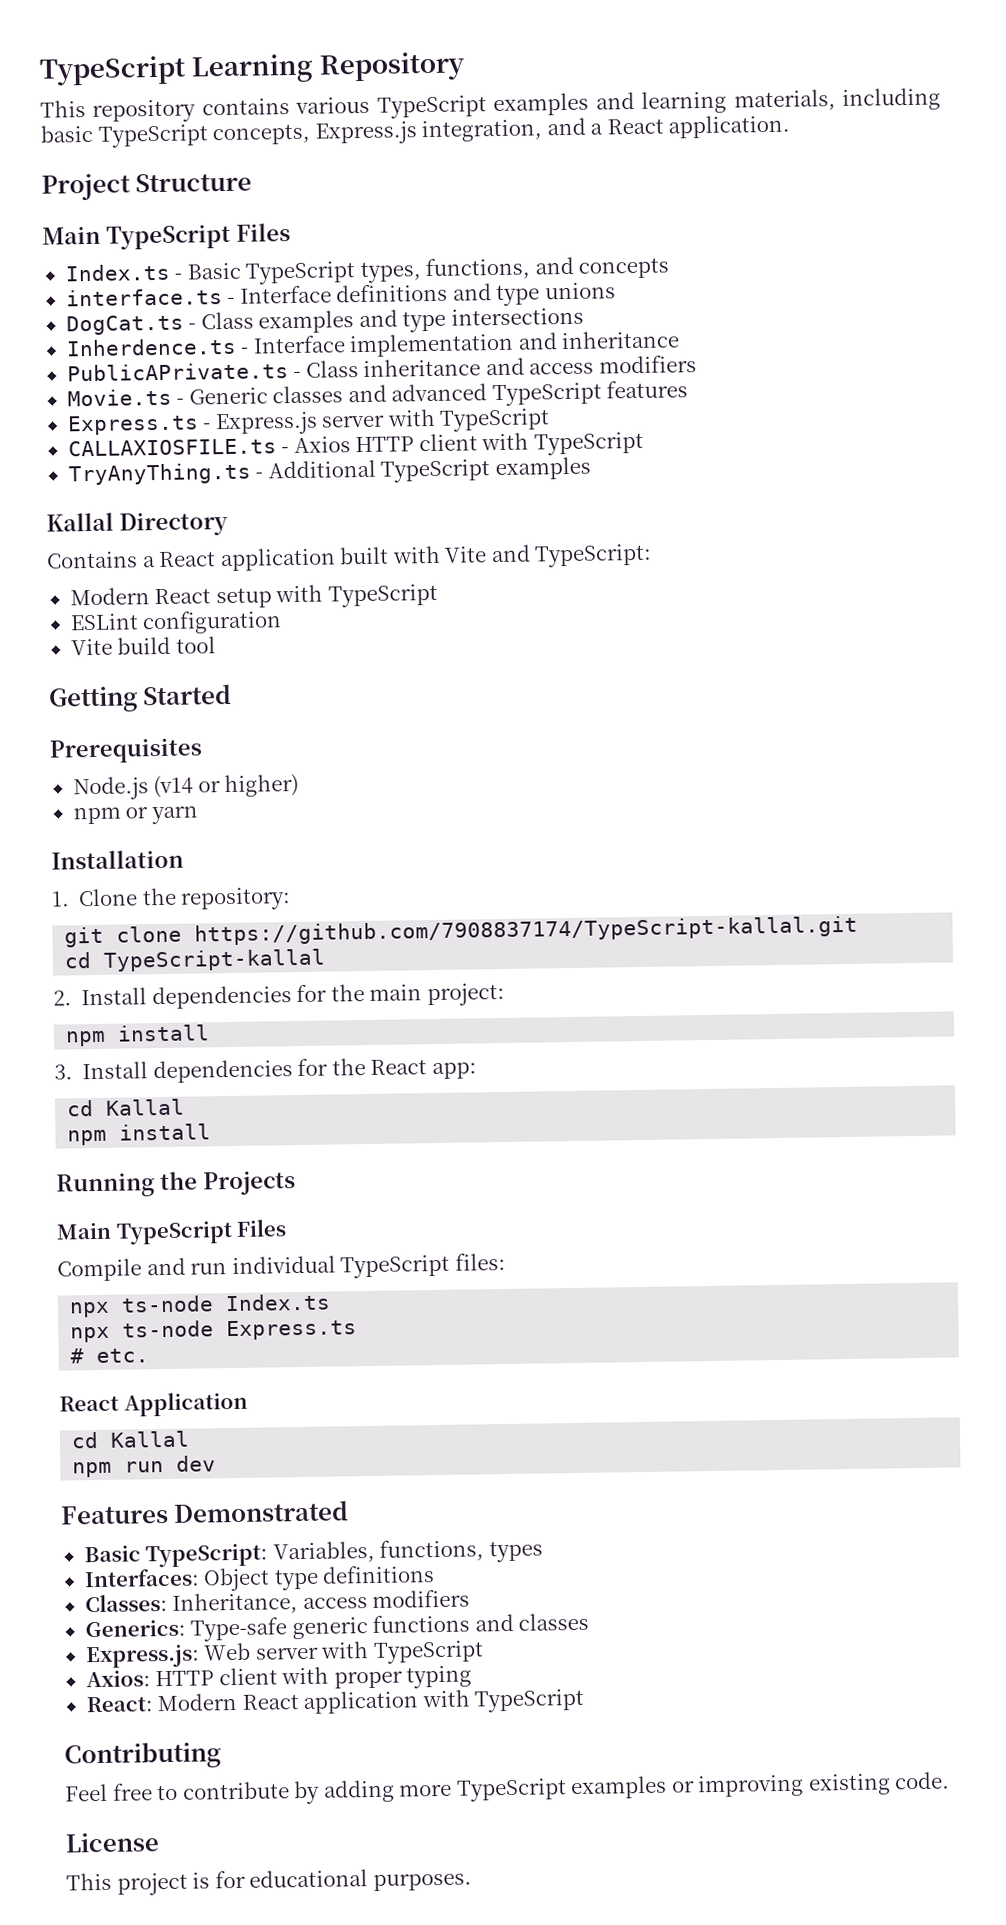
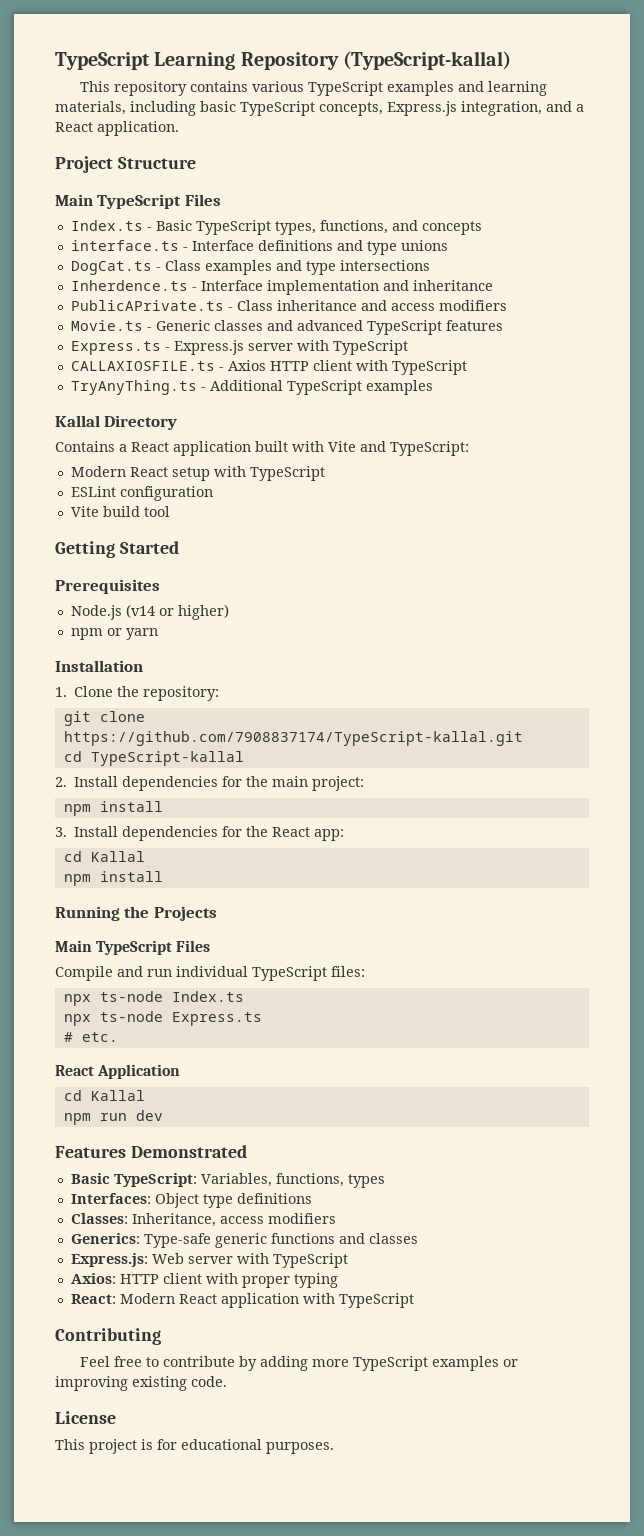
- TypeScript Learning Repository
+ TypeScript Learning Repository (TypeScript-kallal)

